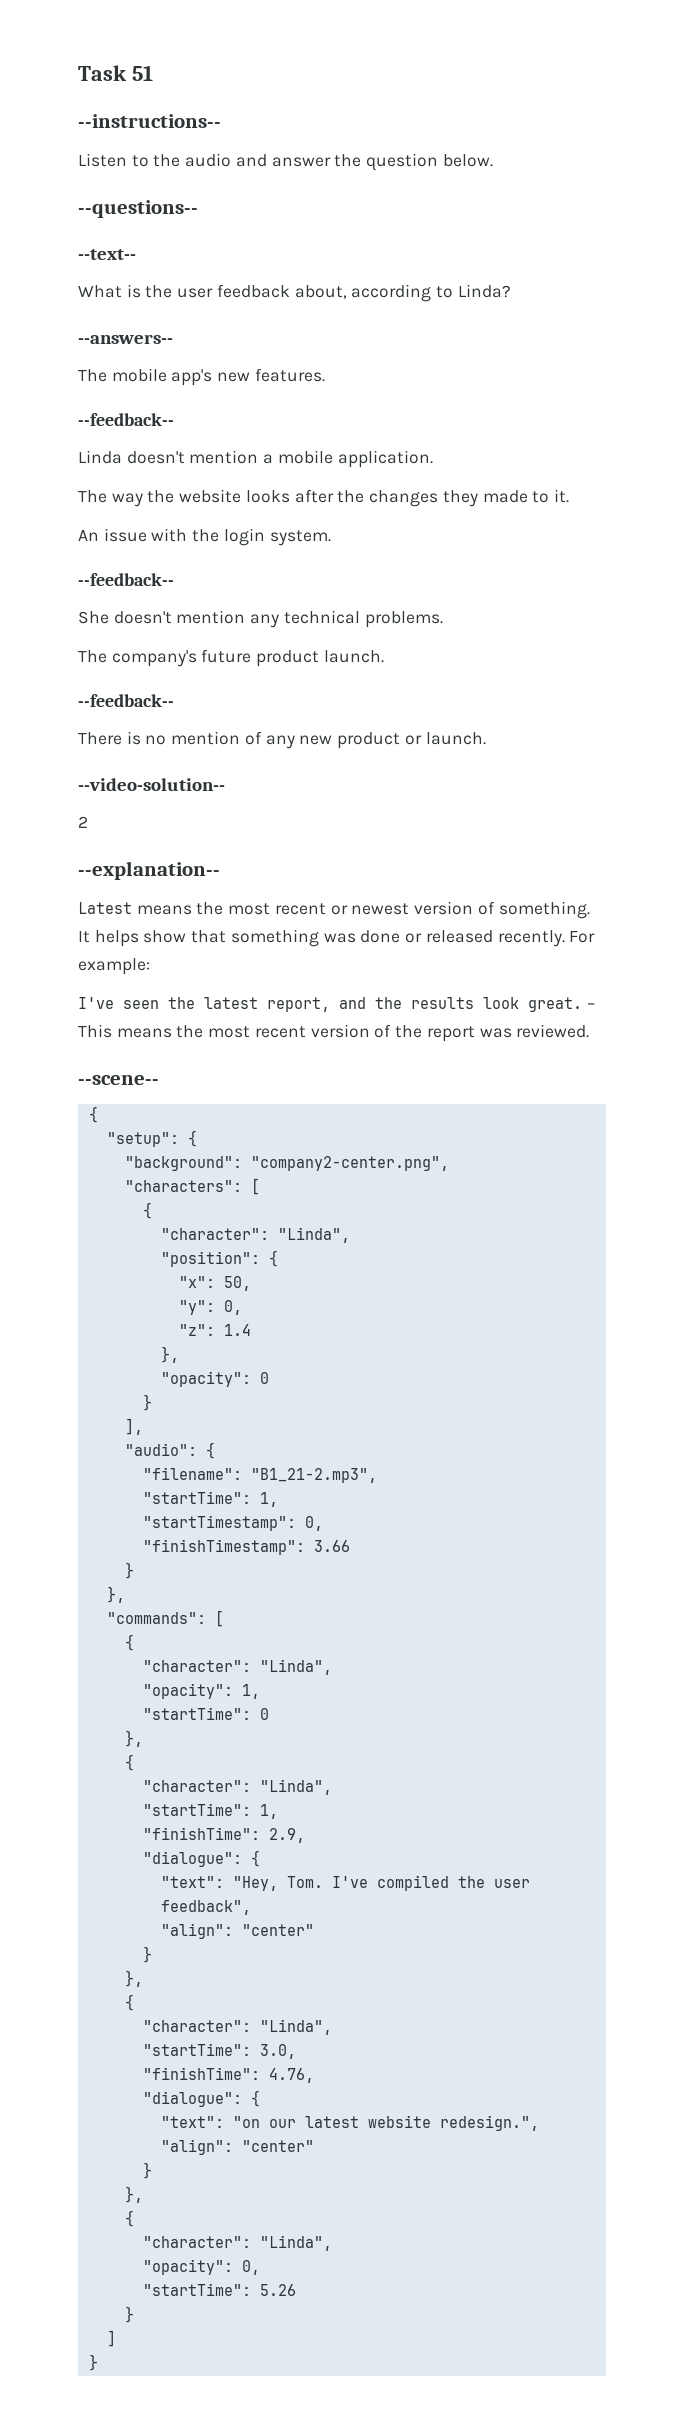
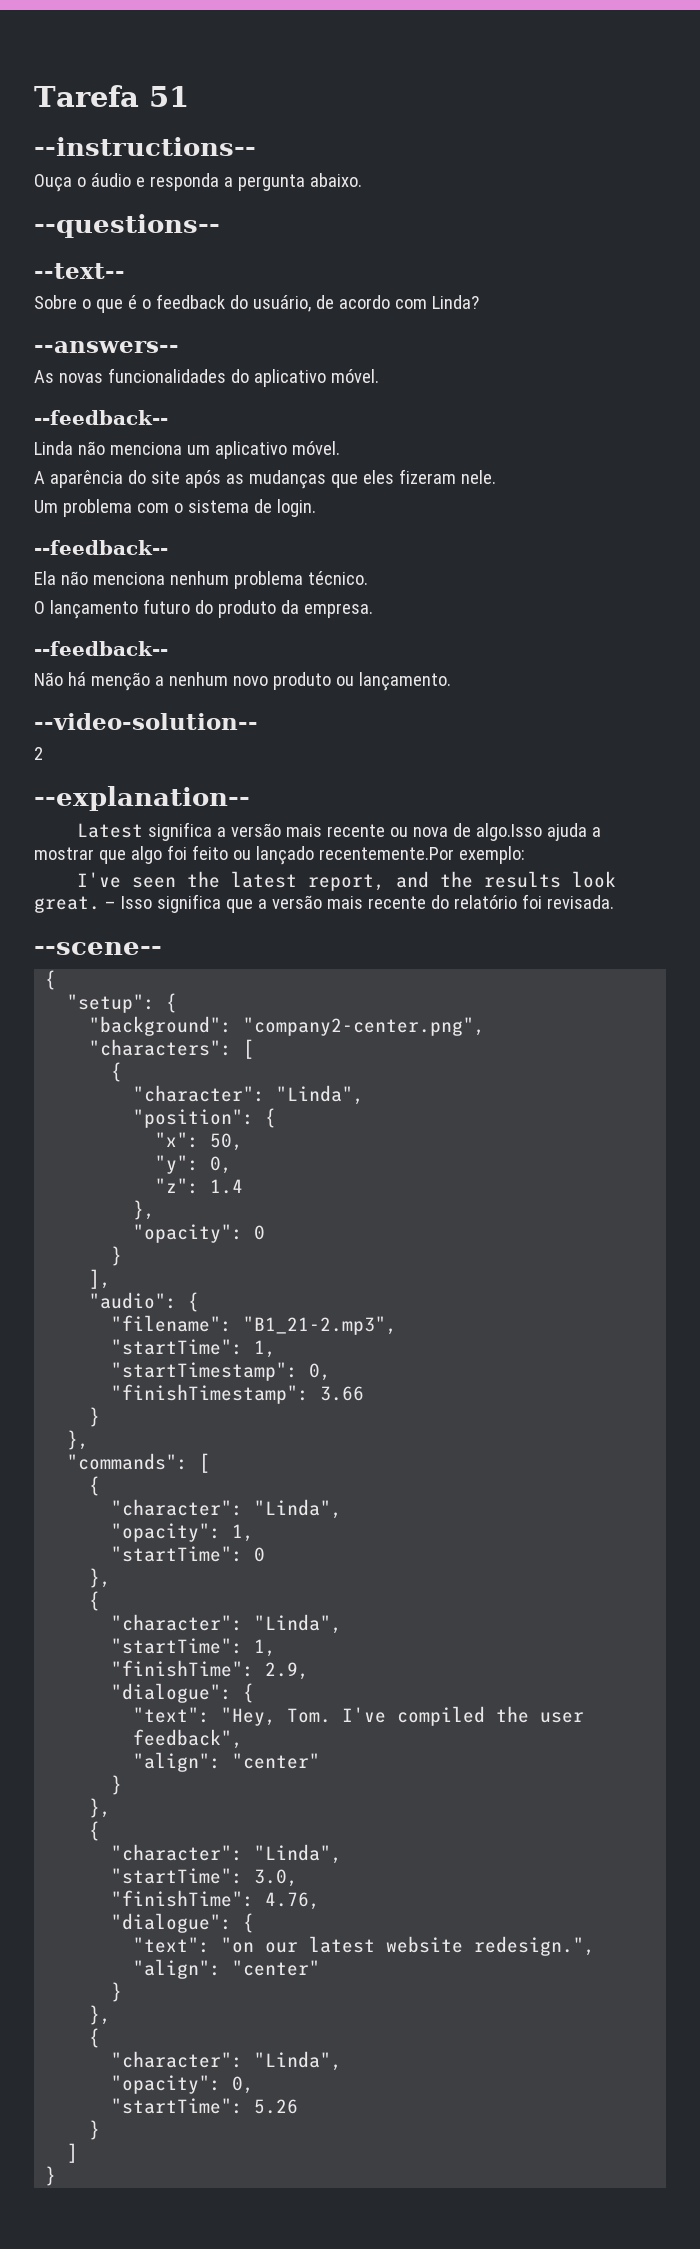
- Task 51
+ Tarefa 51
- Listen to the audio and answer the question below.
+ Ouça o áudio e responda a pergunta abaixo.
  --questions--
  --text--
- What is the user feedback about, according to Linda?
+ Sobre o que é o feedback do usuário, de acordo com Linda?
  --answers--
- The mobile app's new features.
+ As novas funcionalidades do aplicativo móvel.
  --feedback--
- Linda doesn't mention a mobile application.
- The way the website looks after the changes they made to it.
- An issue with the login system.
+ Linda não menciona um aplicativo móvel.
+ A aparência do site após as mudanças que eles fizeram nele.
+ Um problema com o sistema de login.
  --feedback--
- She doesn't mention any technical problems.
- The company's future product launch.
+ Ela não menciona nenhum problema técnico.
+ O lançamento futuro do produto da empresa.
  --feedback--
- There is no mention of any new product or launch.
+ Não há menção a nenhum novo produto ou lançamento.
  --video-solution--
  2
  --explanation--
- Latest means the most recent or newest version of something. It helps show that something was done or released recently. For example:
+ Latest significa a versão mais recente ou nova de algo.Isso ajuda a mostrar que algo foi feito ou lançado recentemente.Por exemplo:
- – This means the most recent version of the report was reviewed.
+ – Isso significa que a versão mais recente do relatório foi revisada.

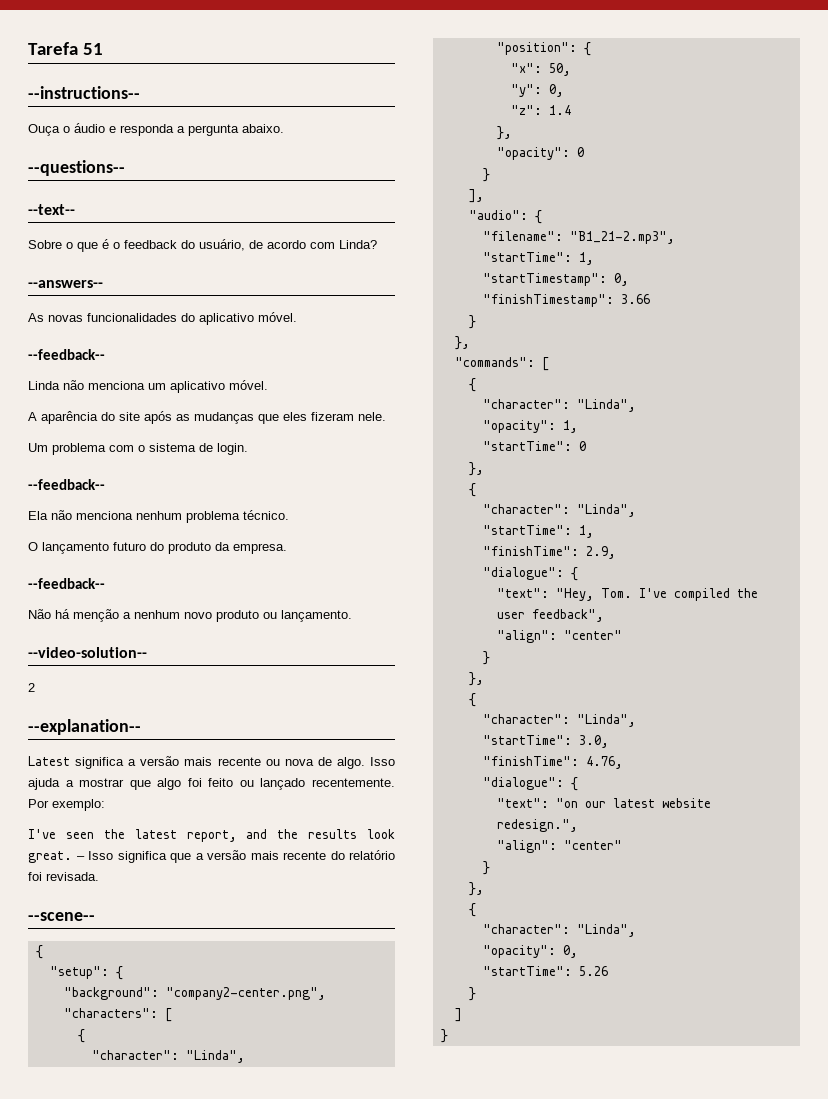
- Latest significa a versão mais recente ou nova de algo.Isso ajuda a mostrar que algo foi feito ou lançado recentemente.Por exemplo:
+ Latest significa a versão mais recente ou nova de algo. Isso ajuda a mostrar que algo foi feito ou lançado recentemente. Por exemplo:

